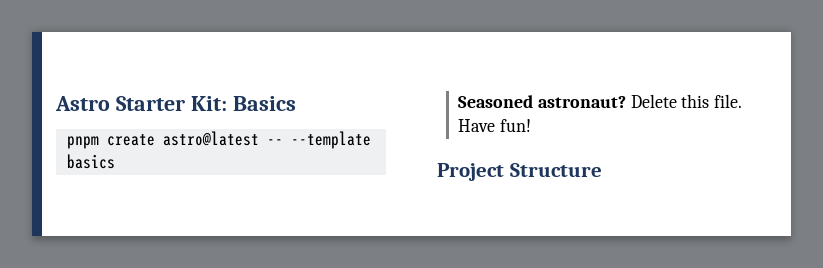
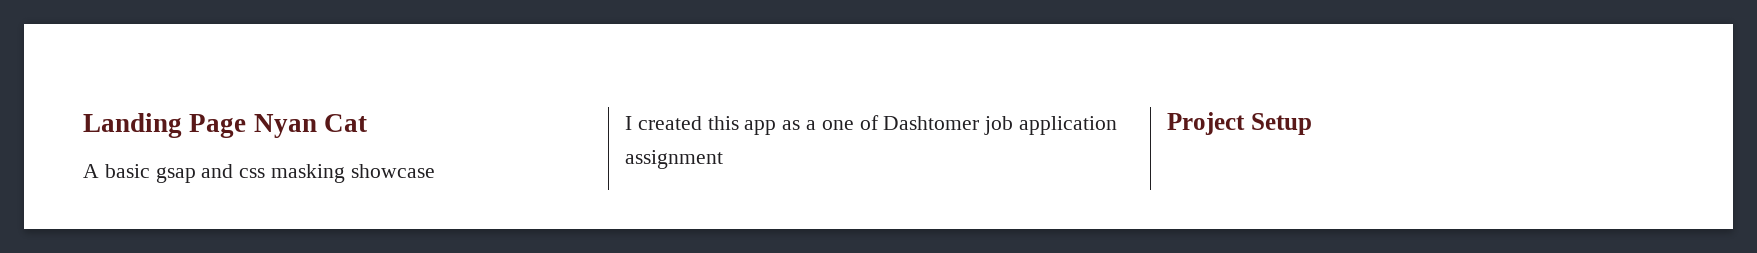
- Astro Starter Kit: Basics
- pnpm create astro@latest -- --template basics
- Seasoned astronaut? Delete this file. Have fun!
+ Landing Page Nyan Cat
+ A basic gsap and css masking showcase
+ I created this app as a one of Dashtomer job application assignment
- Project Structure
+ Project Setup

